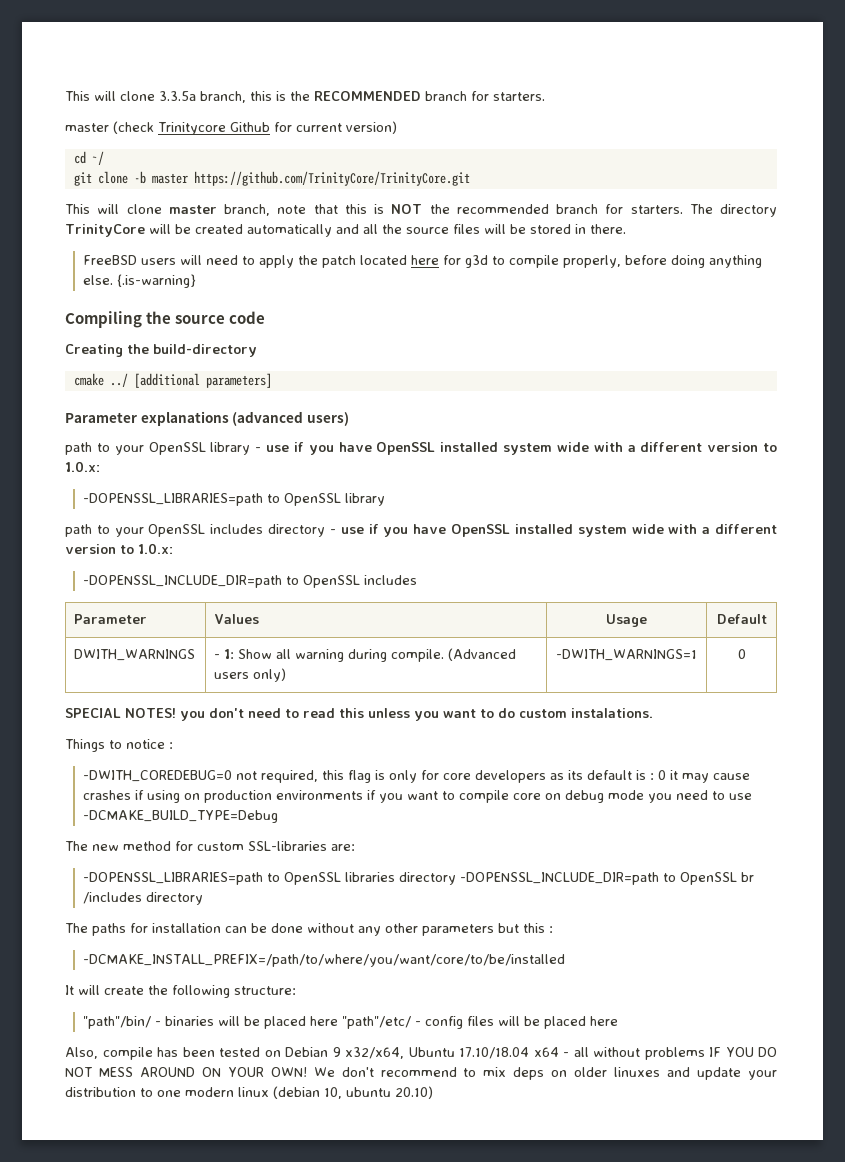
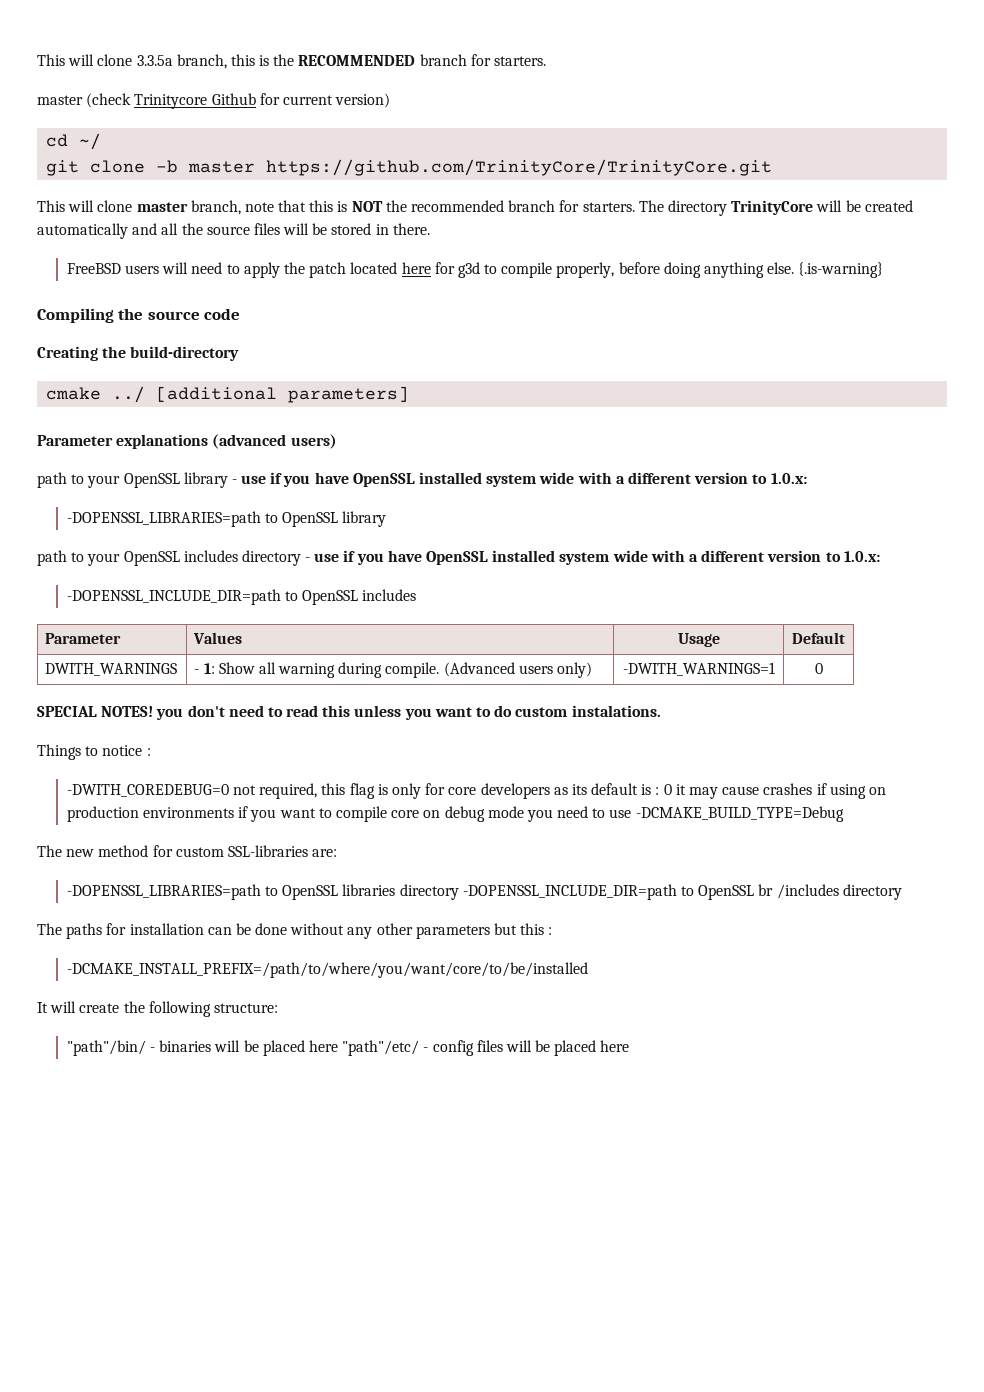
- Also, compile has been tested on Debian 9 x32/x64, Ubuntu 17.10/18.04 x64 - all without problems IF YOU DO NOT MESS AROUND ON YOUR OWN! We don't recommend to mix deps on older linuxes and update your distribution to one modern linux (debian 10, ubuntu 20.10)

